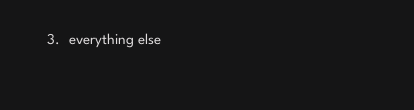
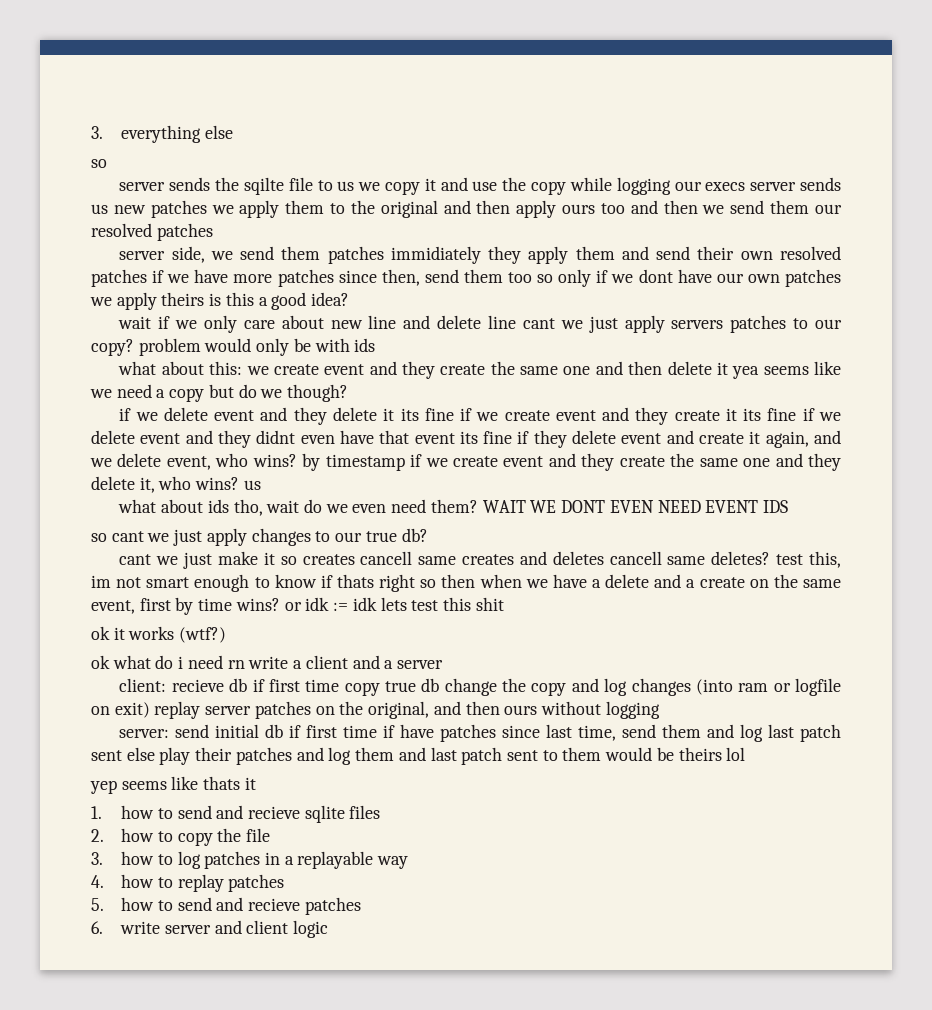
  3. everything else
+ so
+ server sends the sqilte file to us we copy it and use the copy while logging our execs server sends us new patches we apply them to the original and then apply ours too and then we send them our resolved patches
+ server side, we send them patches immidiately they apply them and send their own resolved patches if we have more patches since then, send them too so only if we dont have our own patches we apply theirs is this a good idea?
+ wait if we only care about new line and delete line cant we just apply servers patches to our copy? problem would only be with ids
+ what about this: we create event and they create the same one and then delete it yea seems like we need a copy but do we though?
+ if we delete event and they delete it its fine if we create event and they create it its fine if we delete event and they didnt even have that event its fine if they delete event and create it again, and we delete event, who wins? by timestamp if we create event and they create the same one and they delete it, who wins? us
+ what about ids tho, wait do we even need them? WAIT WE DONT EVEN NEED EVENT IDS
+ so cant we just apply changes to our true db?
+ cant we just make it so creates cancell same creates and deletes cancell same deletes? test this, im not smart enough to know if thats right so then when we have a delete and a create on the same event, first by time wins? or idk := idk lets test this shit
+ ok it works (wtf?)
+ ok what do i need rn write a client and a server
+ client: recieve db if first time copy true db change the copy and log changes (into ram or logfile on exit) replay server patches on the original, and then ours without logging
+ server: send initial db if first time if have patches since last time, send them and log last patch sent else play their patches and log them and last patch sent to them would be theirs lol
+ yep seems like thats it
+ 1. how to send and recieve sqlite files
+ 2. how to copy the file
+ 3. how to log patches in a replayable way
+ 4. how to replay patches
+ 5. how to send and recieve patches
+ 6. write server and client logic

